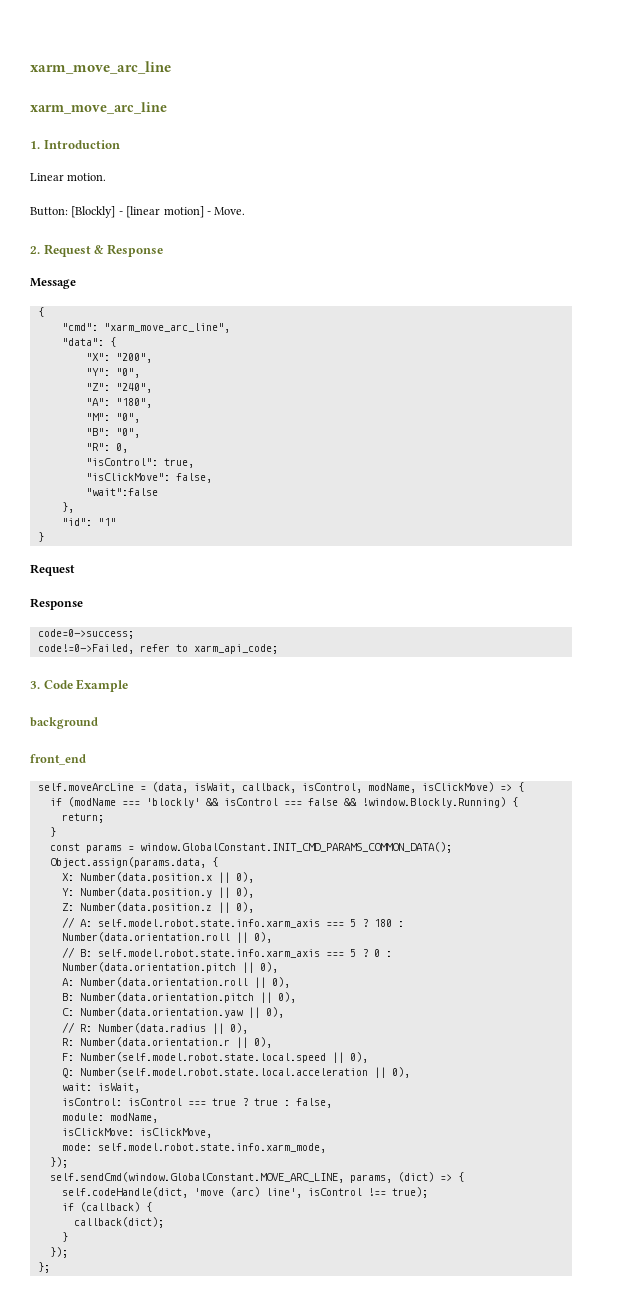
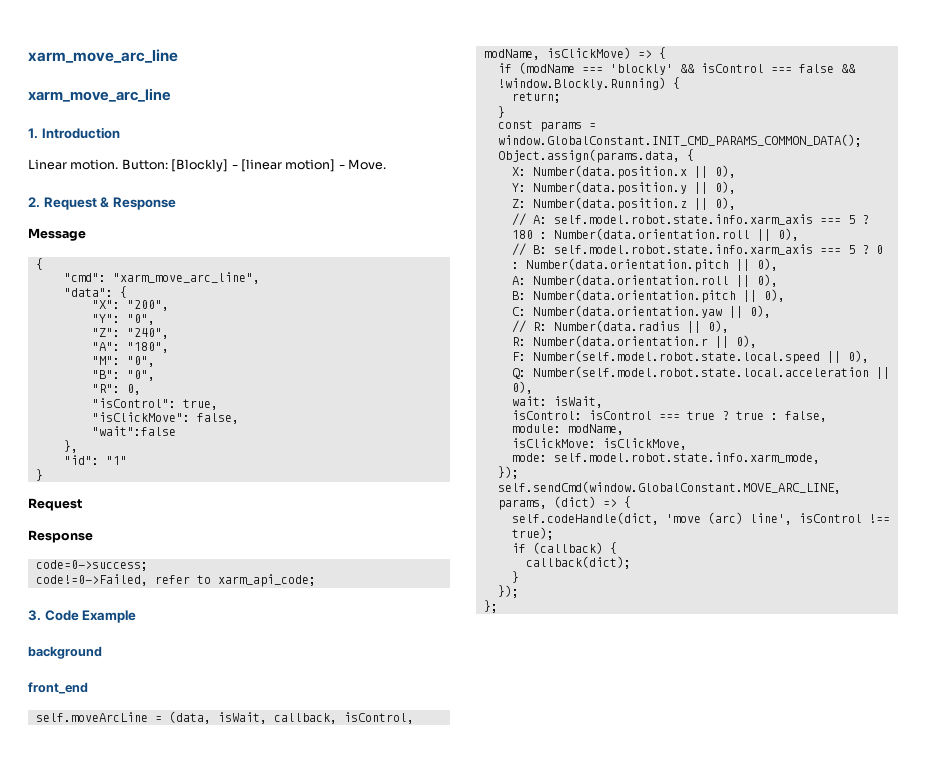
- Linear motion.
- Button: [Blockly] - [linear motion] - Move.
+ Linear motion. Button: [Blockly] - [linear motion] - Move.

